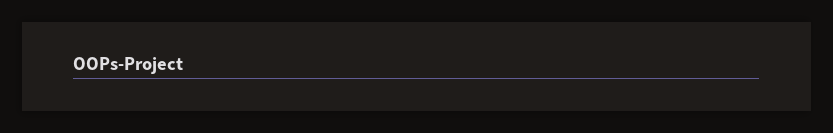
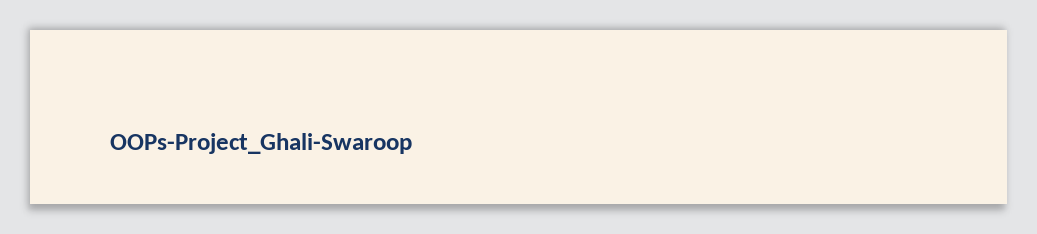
- OOPs-Project
+ OOPs-Project_Ghali-Swaroop

